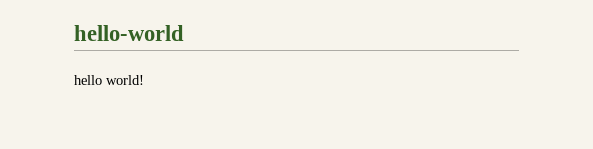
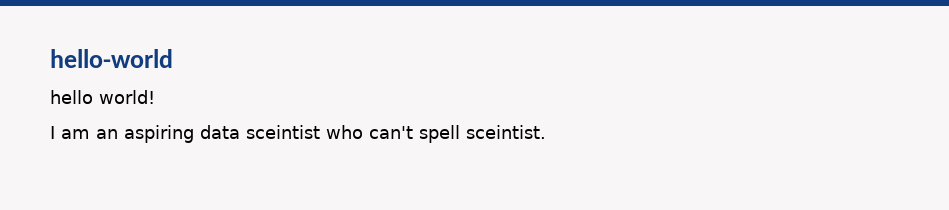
+ I am an aspiring data sceintist who can't spell sceintist.

